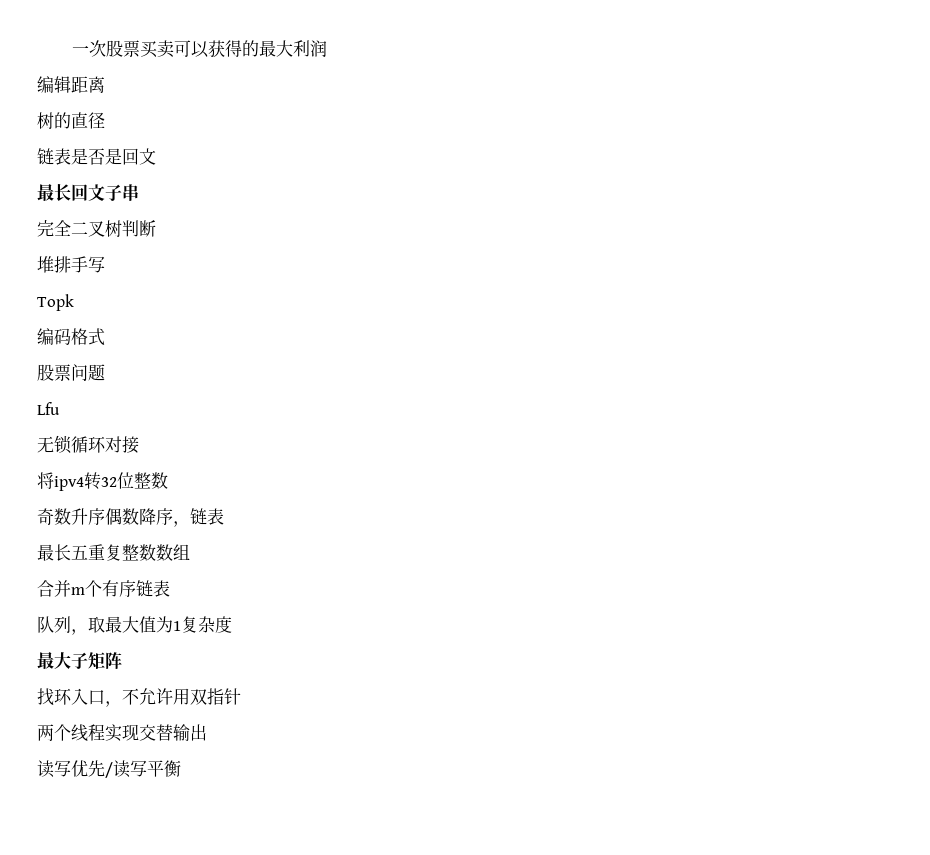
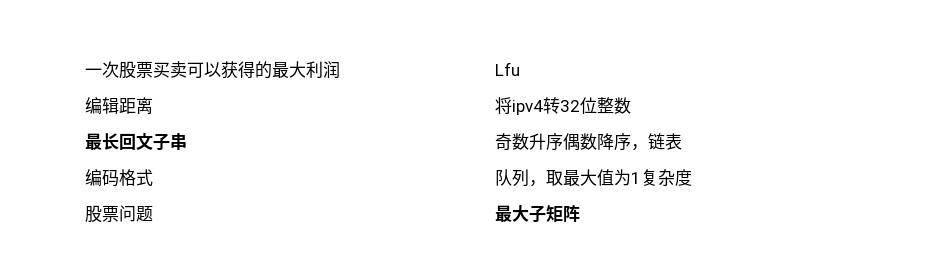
- 树的直径
- 链表是否是回文
  最长回文子串
- 完全二叉树判断
- 堆排手写
- Topk
- 无锁循环对接
- 最长五重复整数数组
- 合并m个有序链表
- 找环入口，不允许用双指针
- 两个线程实现交替输出
- 读写优先/读写平衡

